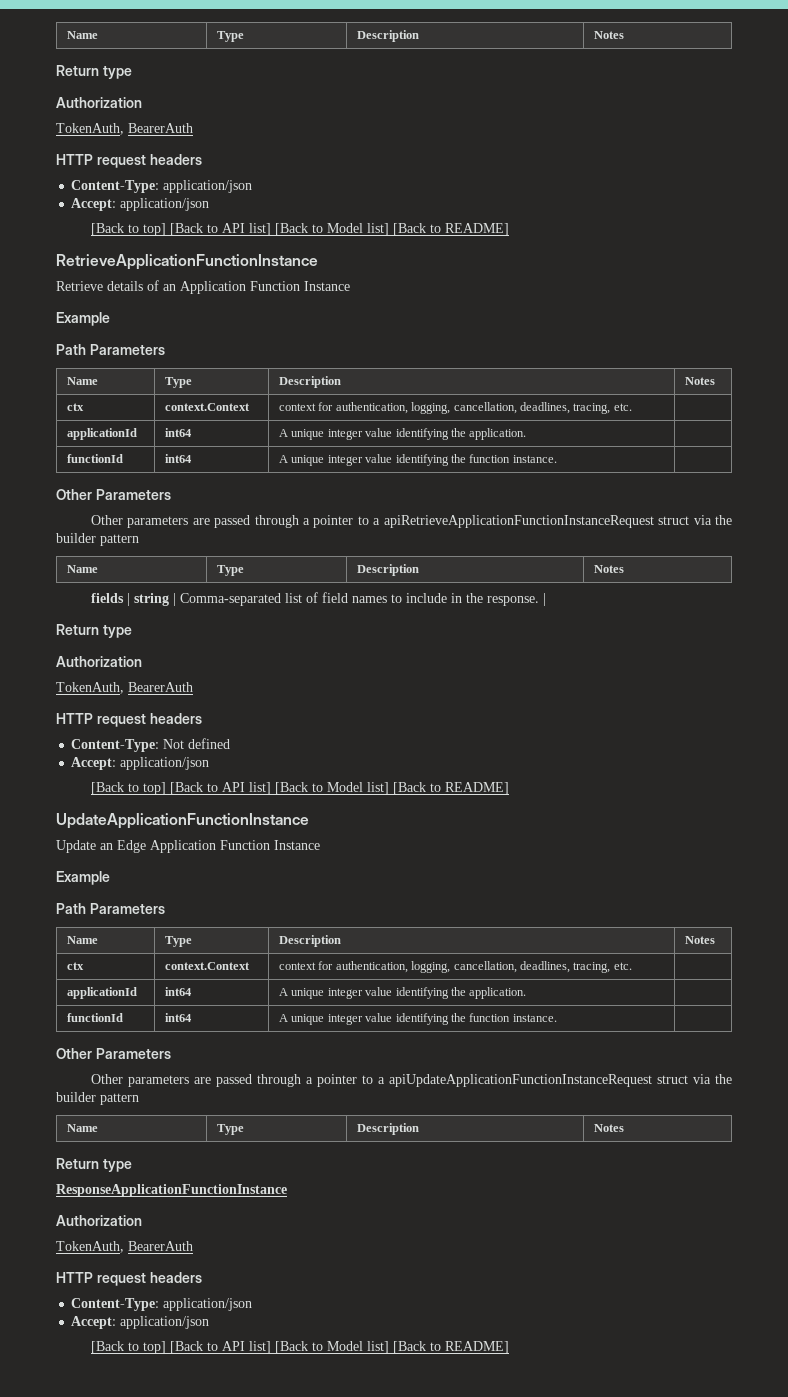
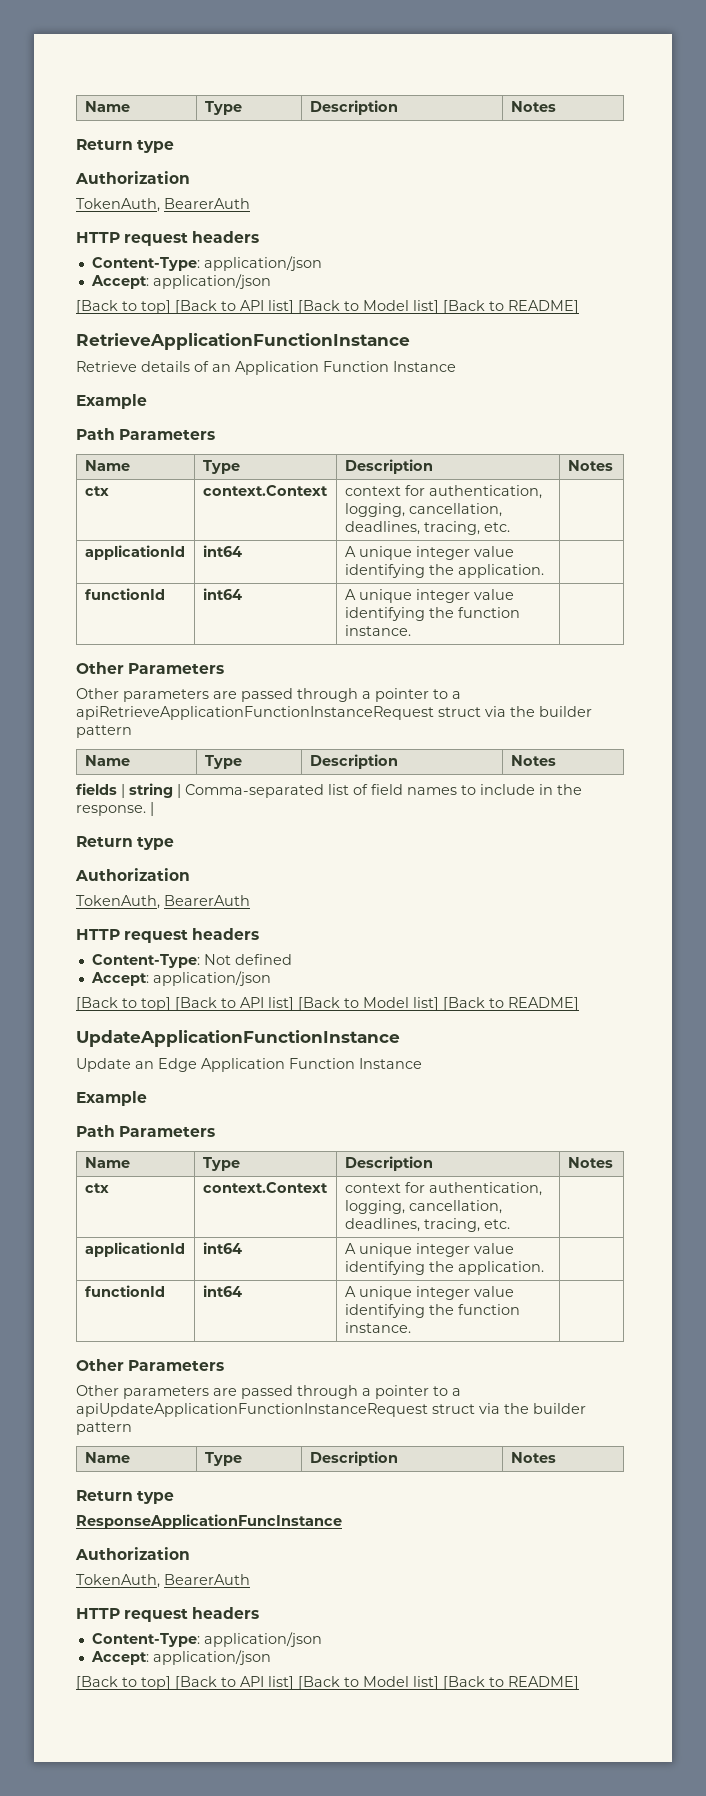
- ResponseApplicationFunctionInstance
+ ResponseApplicationFuncInstance

